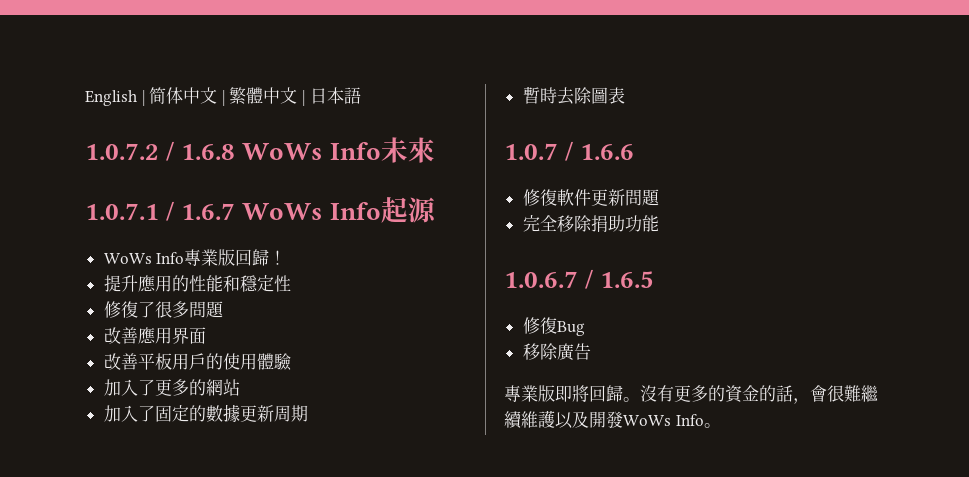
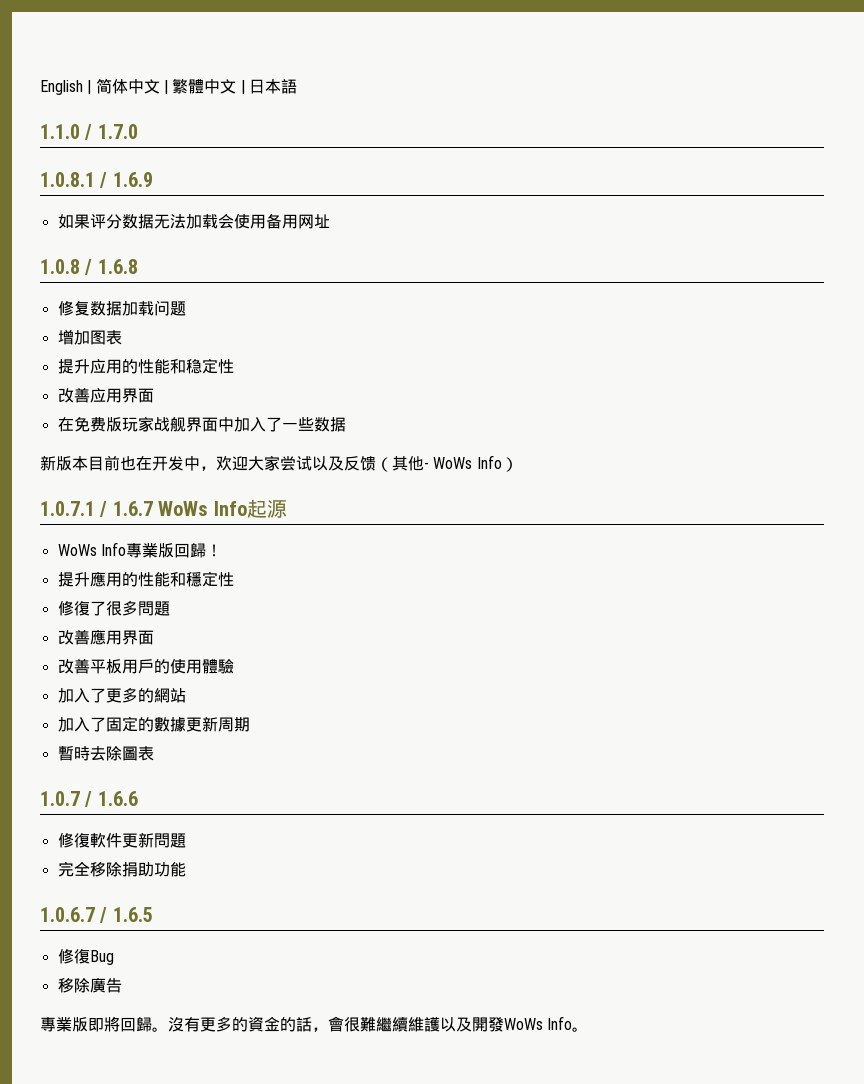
- 1.0.7.2 / 1.6.8 WoWs Info未來
+ 1.1.0 / 1.7.0
+ 1.0.8.1 / 1.6.9
+ 如果评分数据无法加载会使用备用网址
+ 1.0.8 / 1.6.8
+ 修复数据加载问题
+ 增加图表
+ 提升应用的性能和稳定性
+ 改善应用界面
+ 在免费版玩家战舰界面中加入了一些数据
+ 新版本目前也在开发中，欢迎大家尝试以及反馈（其他- WoWs Info）

